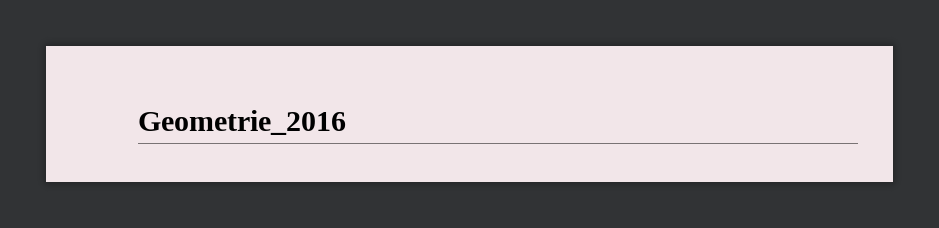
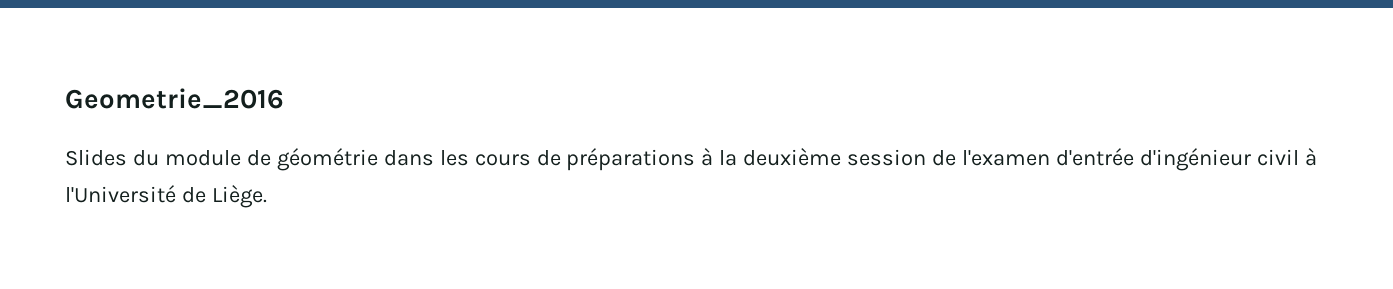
+ Slides du module de géométrie dans les cours de préparations à la deuxième session de l'examen d'entrée d'ingénieur civil à l'Université de Liège.

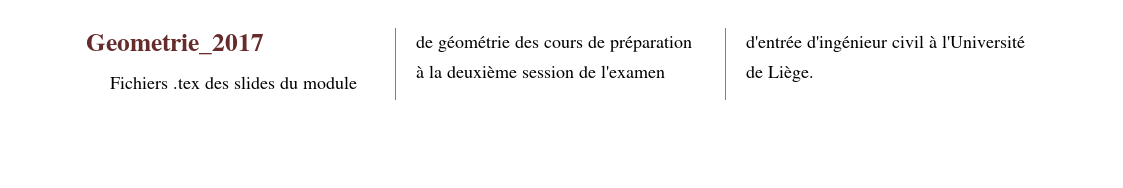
- Geometrie_2016
- Slides du module de géométrie dans les cours de préparations à la deuxième session de l'examen d'entrée d'ingénieur civil à l'Université de Liège.
+ Geometrie_2017
+ Fichiers .tex des slides du module de géométrie des cours de préparation à la deuxième session de l'examen d'entrée d'ingénieur civil à l'Université de Liège.

